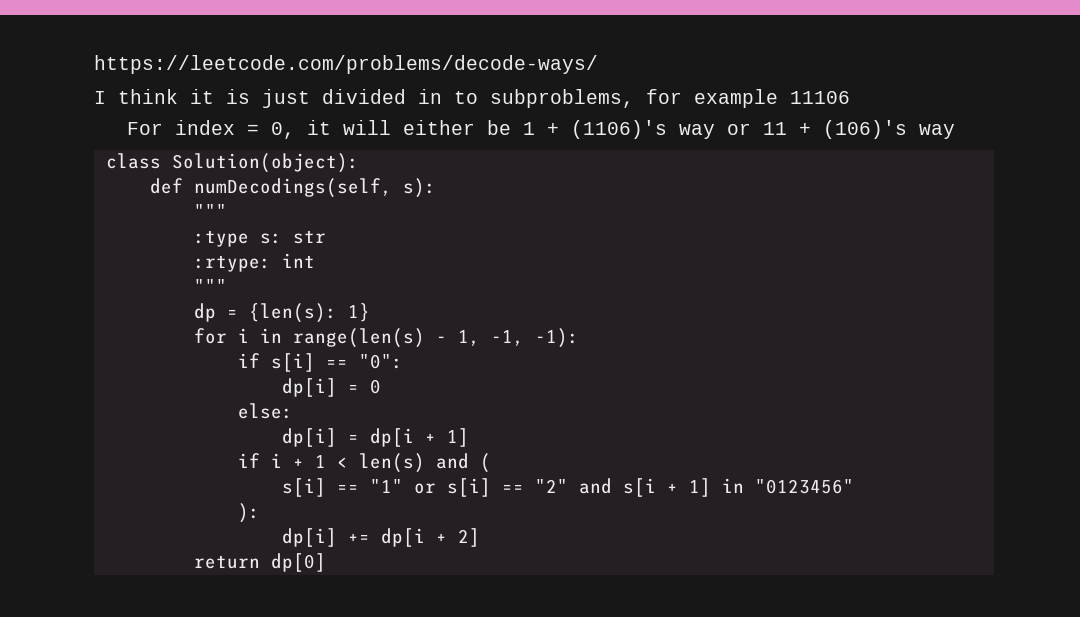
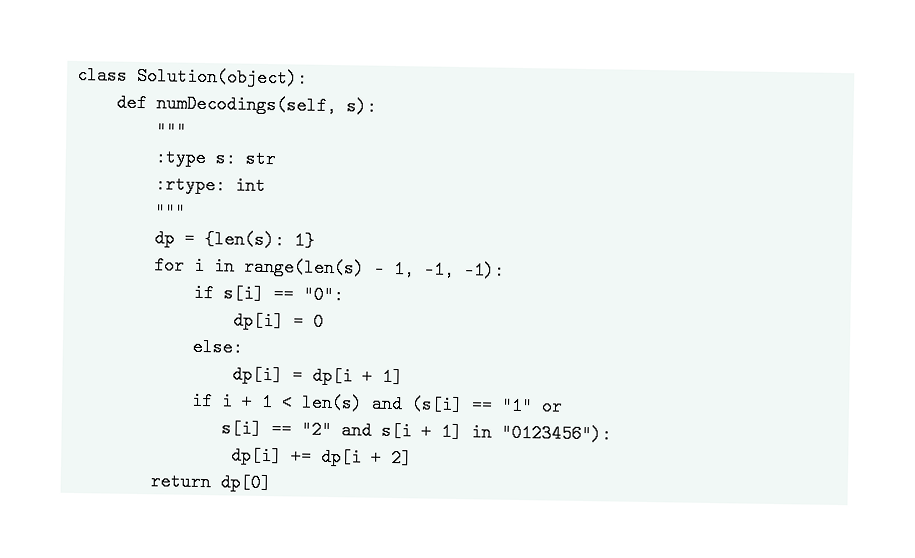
- https://leetcode.com/problems/decode-ways/
- I think it is just divided in to subproblems, for example 11106
- For index = 0, it will either be 1 + (1106)'s way or 11 + (106)'s way
- if i + 1 < len(s) and (
- s[i] == "1" or s[i] == "2" and s[i + 1] in "0123456"
- ):
+ if i + 1 < len(s) and (s[i] == "1" or
+ s[i] == "2" and s[i + 1] in "0123456"):

